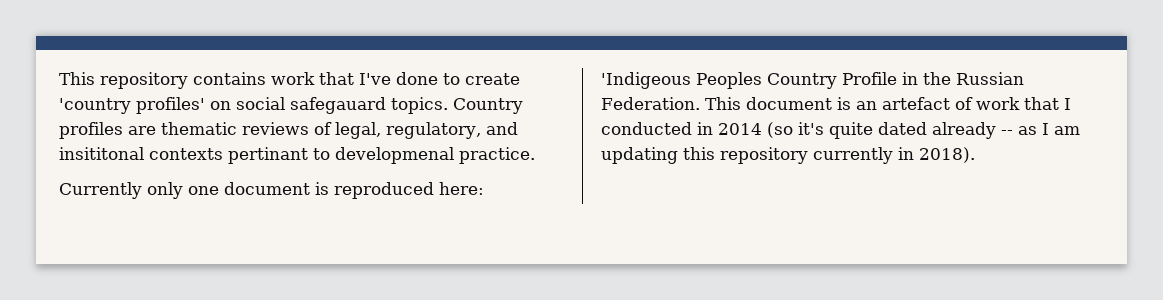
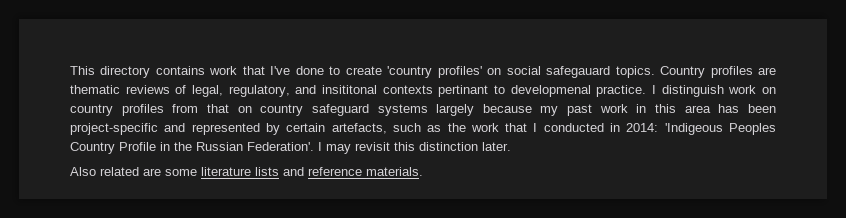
- This repository contains work that I've done to create 'country profiles' on social safegauard topics.
+ This directory contains work that I've done to create 'country profiles' on social safegauard topics.
- Country profiles are thematic reviews of legal, regulatory, and insititonal contexts pertinant to developmenal practice.
- Currently only one document is reproduced here: 'Indigeous Peoples Country Profile in the Russian Federation. This document is an artefact of work that I conducted in 2014 (so it's quite dated already -- as I am updating this repository currently in 2018).
+ Country profiles are thematic reviews of legal, regulatory, and insititonal contexts pertinant to developmenal practice. I distinguish work on country profiles from that on country safeguard systems largely because my past work in this area has been project-specific and represented by certain artefacts, such as the work that I conducted in 2014: 'Indigeous Peoples Country Profile in the Russian Federation'. I may revisit this distinction later.
+ Also related are some literature lists and reference materials.

